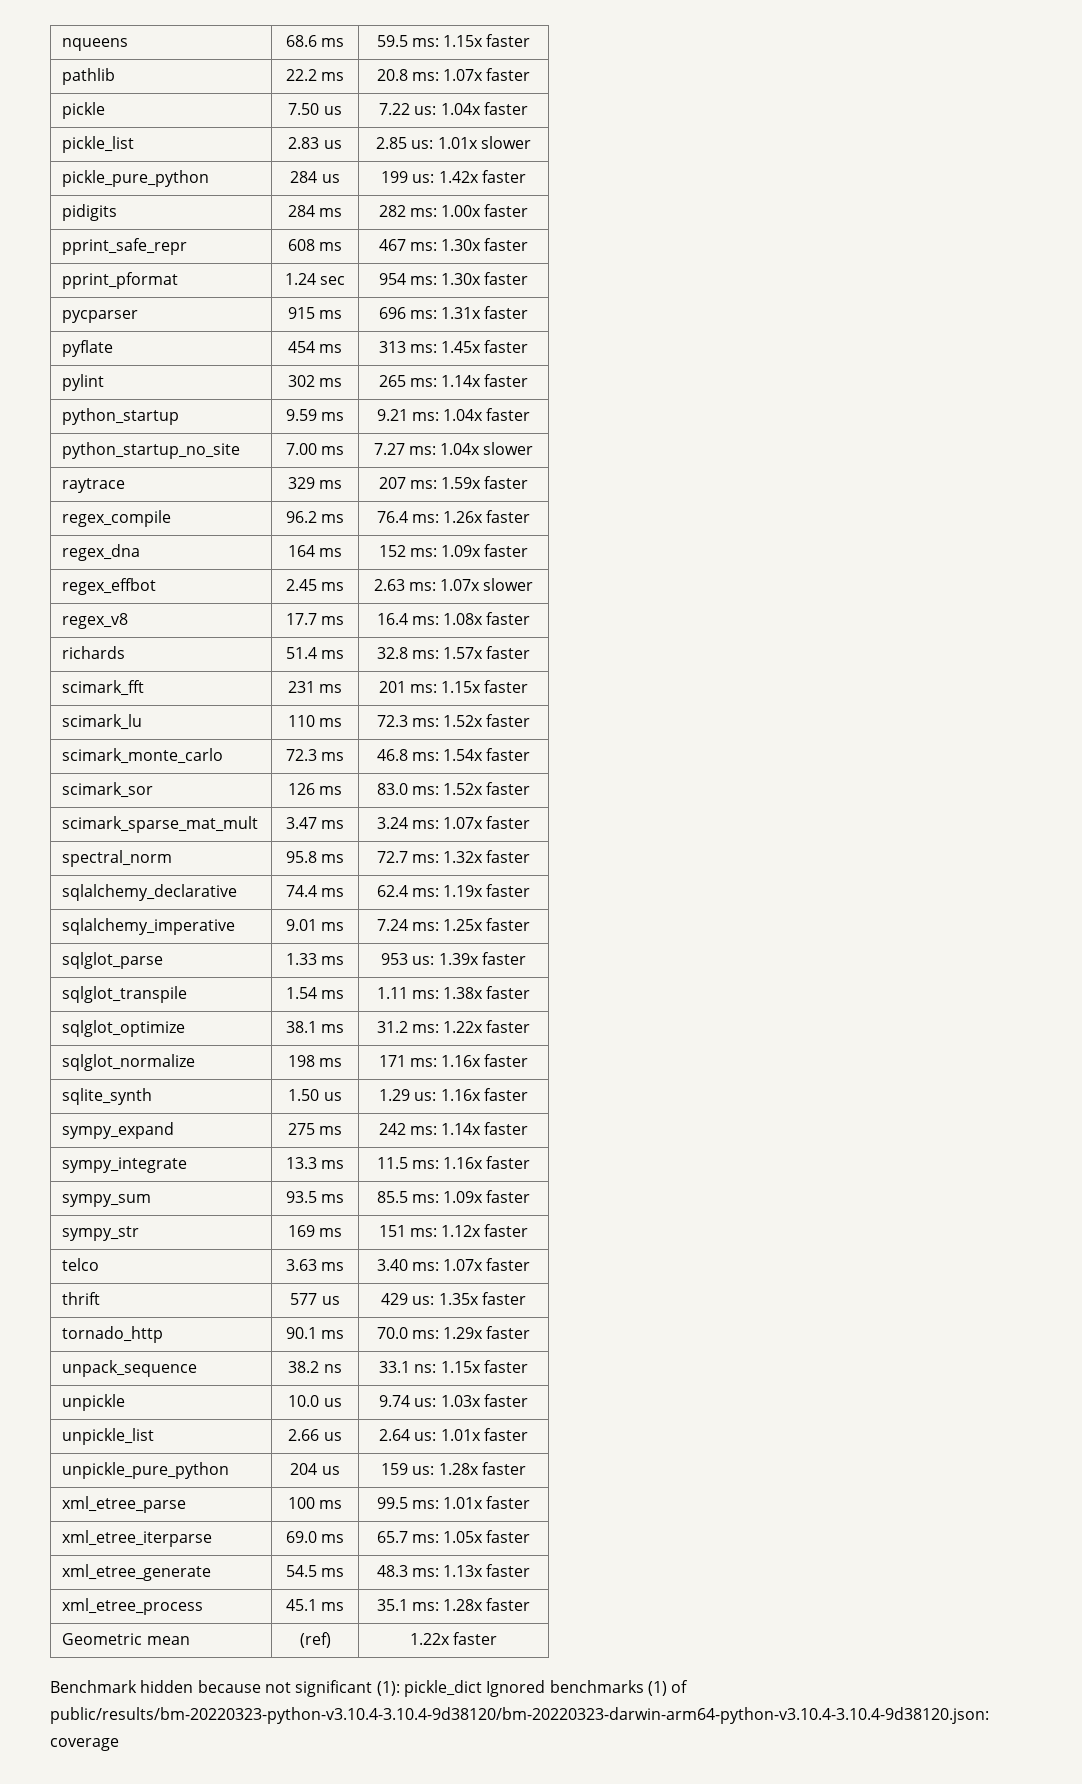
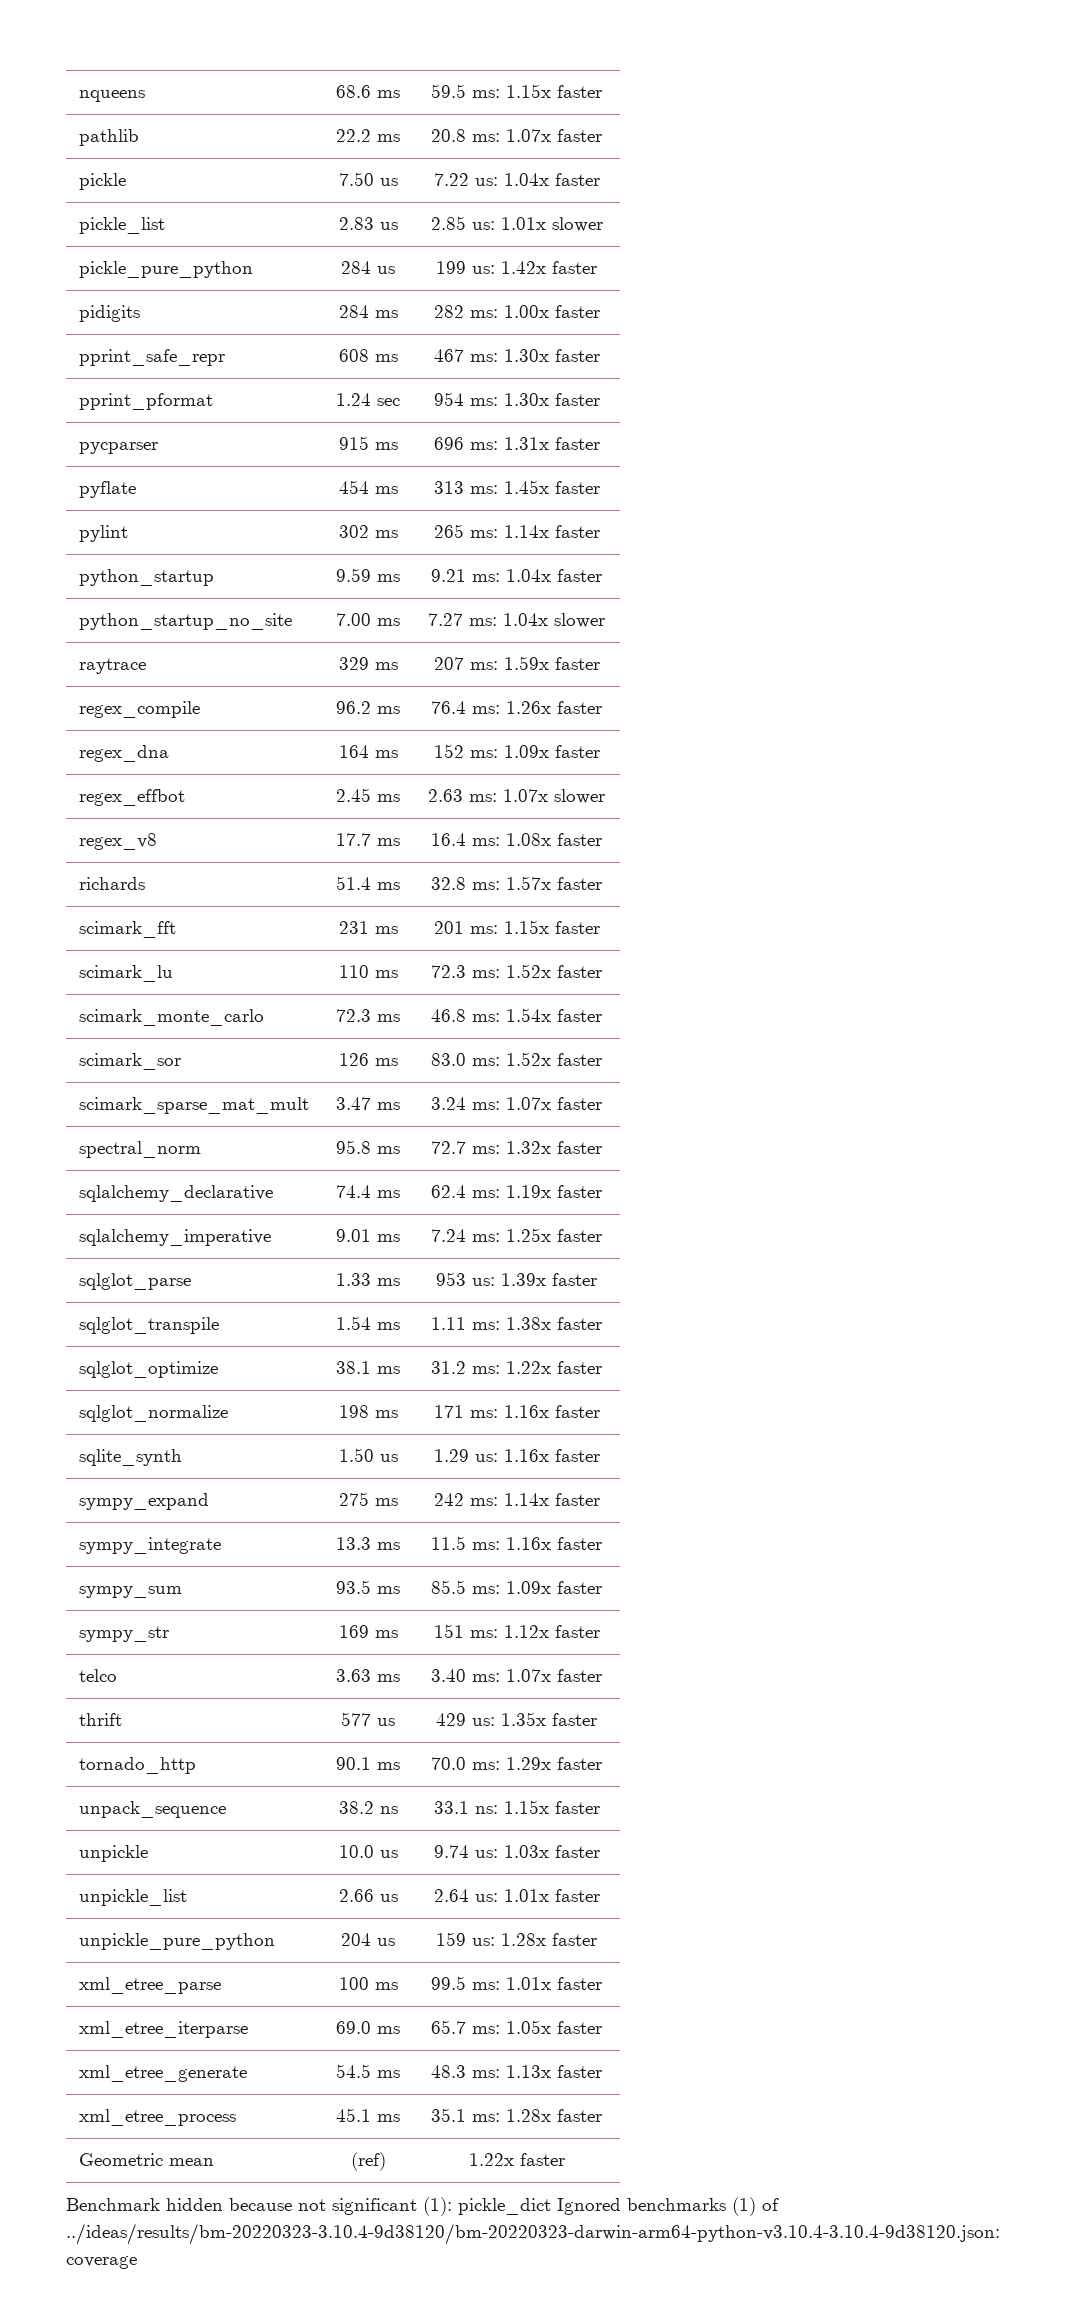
- Benchmark hidden because not significant (1): pickle_dict Ignored benchmarks (1) of public/results/bm-20220323-python-v3.10.4-3.10.4-9d38120/bm-20220323-darwin-arm64-python-v3.10.4-3.10.4-9d38120.json: coverage
+ Benchmark hidden because not significant (1): pickle_dict Ignored benchmarks (1) of ../ideas/results/bm-20220323-3.10.4-9d38120/bm-20220323-darwin-arm64-python-v3.10.4-3.10.4-9d38120.json: coverage

